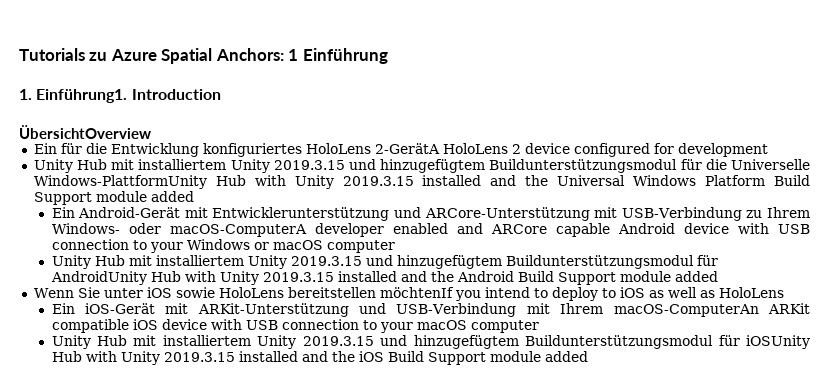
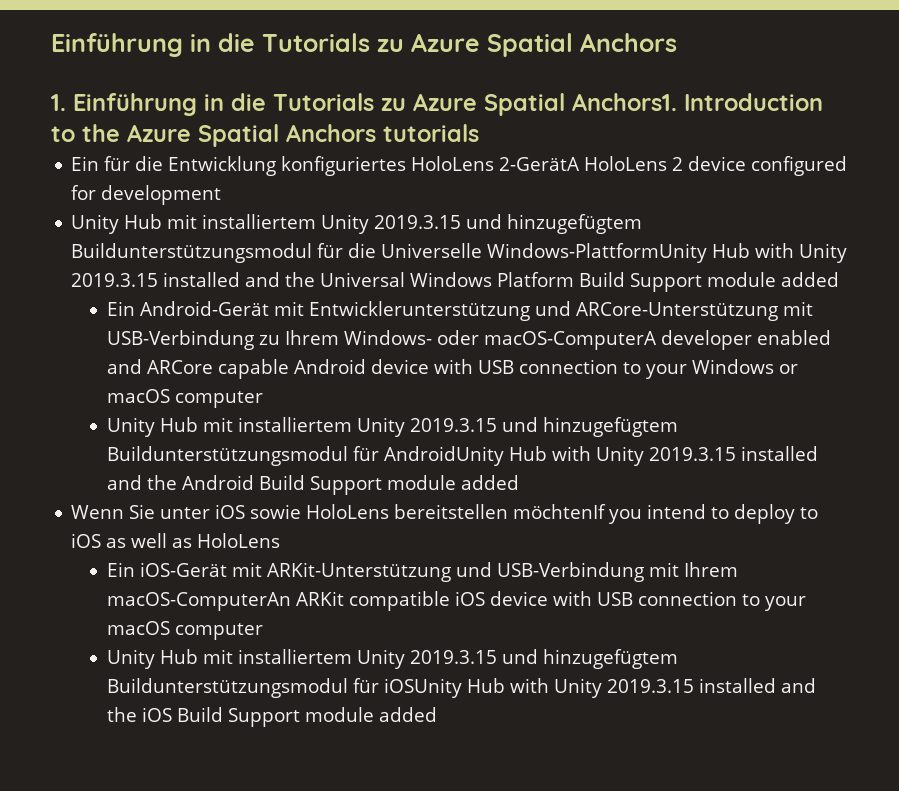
- Tutorials zu Azure Spatial Anchors: 1 Einführung
- 1. Einführung1. Introduction
- ÜbersichtOverview
+ Einführung in die Tutorials zu Azure Spatial Anchors
+ 1. Einführung in die Tutorials zu Azure Spatial Anchors1. Introduction to the Azure Spatial Anchors tutorials

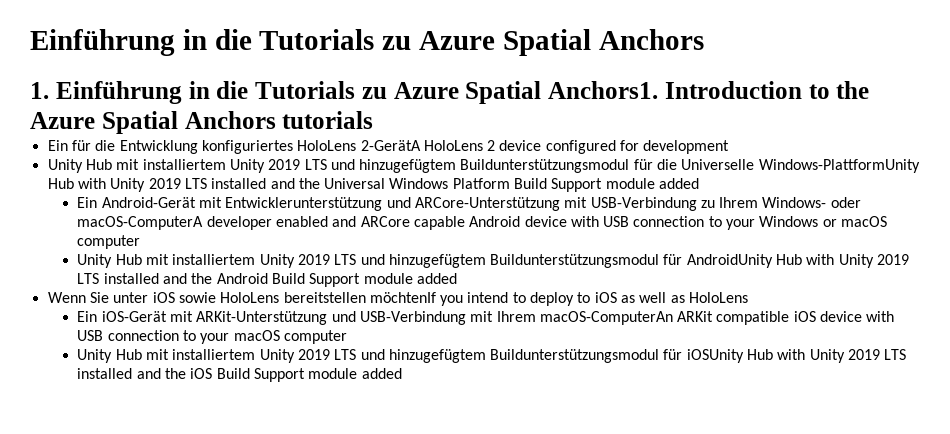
- Unity Hub mit installiertem Unity 2019.3.15 und hinzugefügtem Buildunterstützungsmodul für die Universelle Windows-PlattformUnity Hub with Unity 2019.3.15 installed and the Universal Windows Platform Build Support module added
+ Unity Hub mit installiertem Unity 2019 LTS und hinzugefügtem Buildunterstützungsmodul für die Universelle Windows-PlattformUnity Hub with Unity 2019 LTS installed and the Universal Windows Platform Build Support module added
- Unity Hub mit installiertem Unity 2019.3.15 und hinzugefügtem Buildunterstützungsmodul für AndroidUnity Hub with Unity 2019.3.15 installed and the Android Build Support module added
+ Unity Hub mit installiertem Unity 2019 LTS und hinzugefügtem Buildunterstützungsmodul für AndroidUnity Hub with Unity 2019 LTS installed and the Android Build Support module added
- Unity Hub mit installiertem Unity 2019.3.15 und hinzugefügtem Buildunterstützungsmodul für iOSUnity Hub with Unity 2019.3.15 installed and the iOS Build Support module added
+ Unity Hub mit installiertem Unity 2019 LTS und hinzugefügtem Buildunterstützungsmodul für iOSUnity Hub with Unity 2019 LTS installed and the iOS Build Support module added

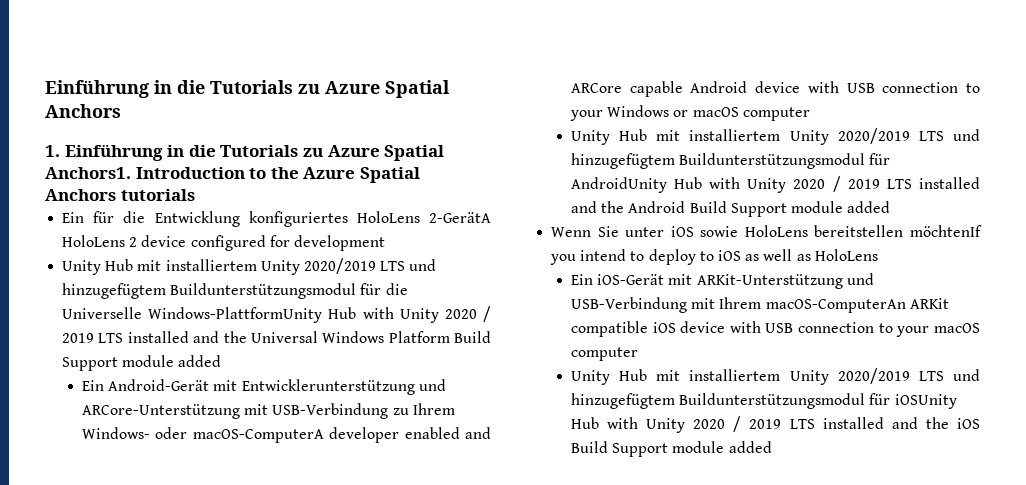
- Unity Hub mit installiertem Unity 2019 LTS und hinzugefügtem Buildunterstützungsmodul für die Universelle Windows-PlattformUnity Hub with Unity 2019 LTS installed and the Universal Windows Platform Build Support module added
+ Unity Hub mit installiertem Unity 2020/2019 LTS und hinzugefügtem Buildunterstützungsmodul für die Universelle Windows-PlattformUnity Hub with Unity 2020 / 2019 LTS installed and the Universal Windows Platform Build Support module added
- Unity Hub mit installiertem Unity 2019 LTS und hinzugefügtem Buildunterstützungsmodul für AndroidUnity Hub with Unity 2019 LTS installed and the Android Build Support module added
+ Unity Hub mit installiertem Unity 2020/2019 LTS und hinzugefügtem Buildunterstützungsmodul für AndroidUnity Hub with Unity 2020 / 2019 LTS installed and the Android Build Support module added
- Unity Hub mit installiertem Unity 2019 LTS und hinzugefügtem Buildunterstützungsmodul für iOSUnity Hub with Unity 2019 LTS installed and the iOS Build Support module added
+ Unity Hub mit installiertem Unity 2020/2019 LTS und hinzugefügtem Buildunterstützungsmodul für iOSUnity Hub with Unity 2020 / 2019 LTS installed and the iOS Build Support module added

